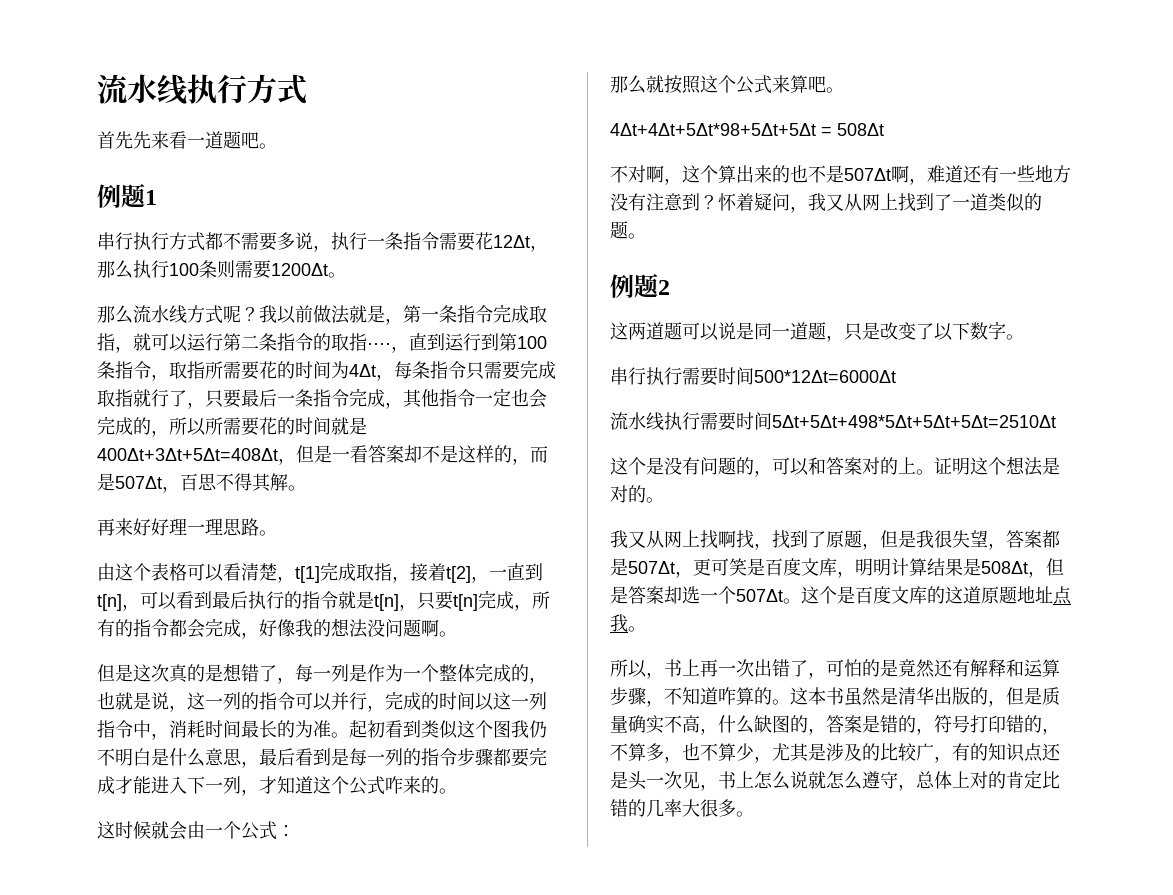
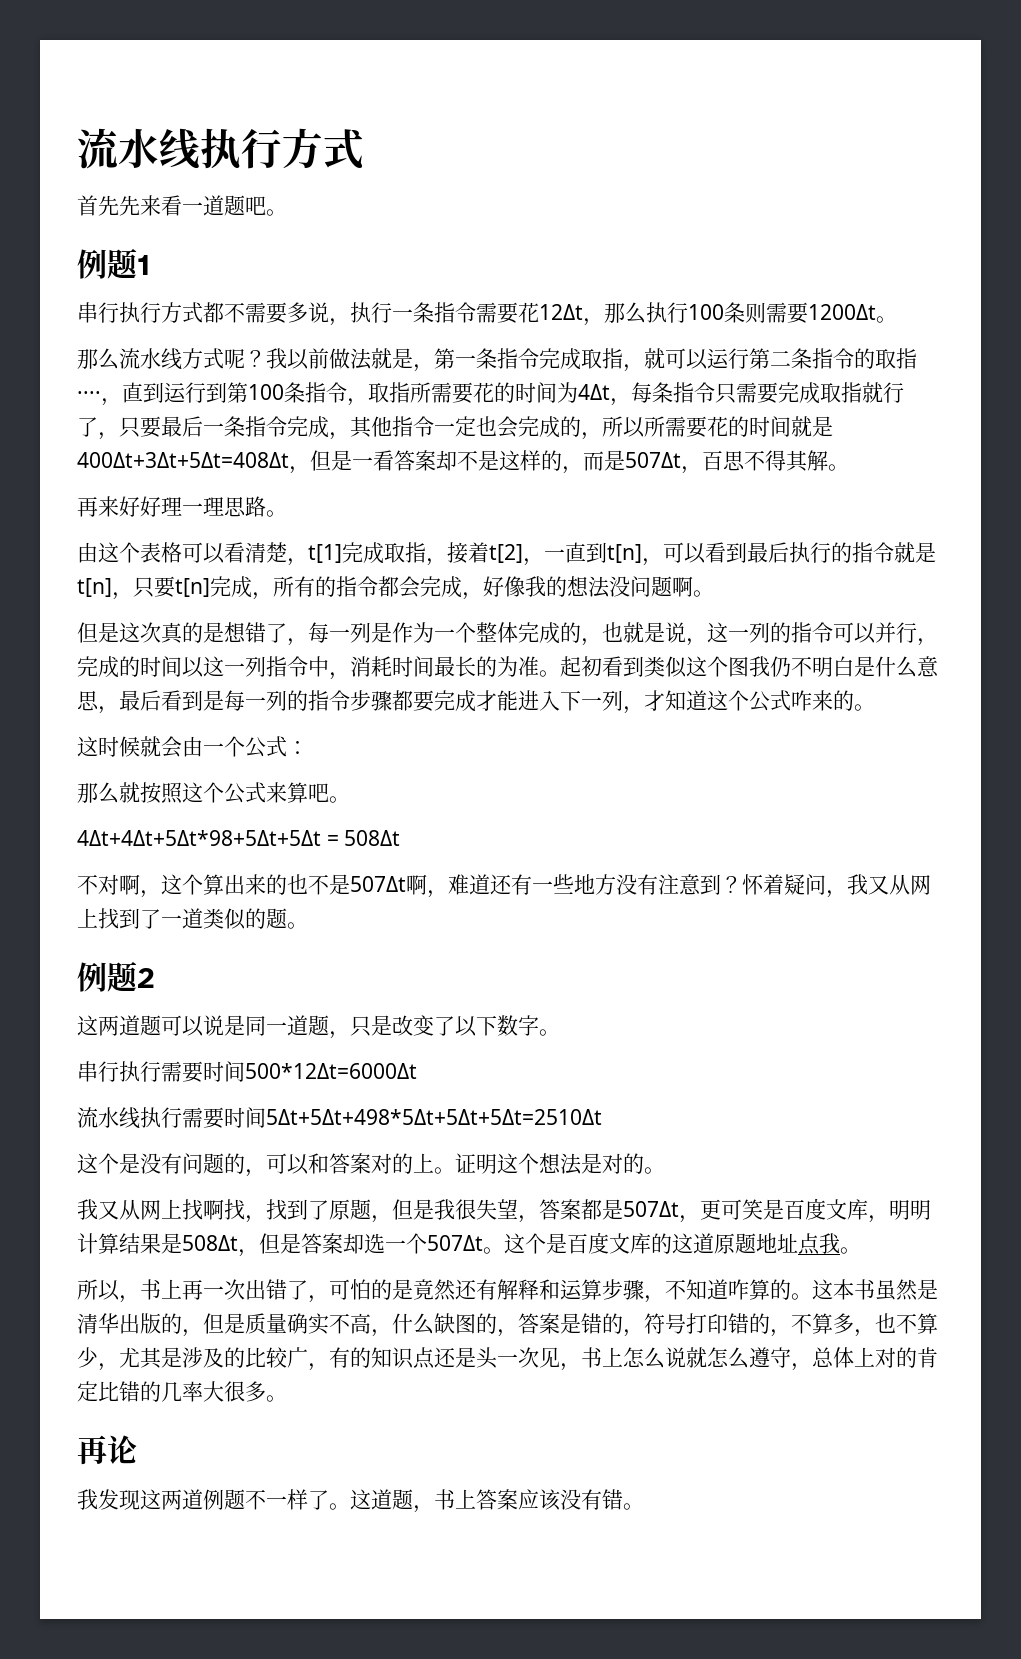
+ 再论
+ 我发现这两道例题不一样了。这道题，书上答案应该没有错。

